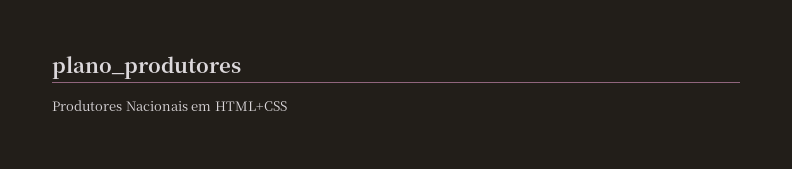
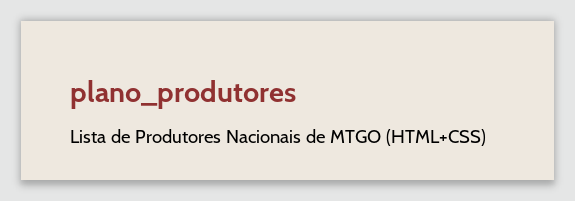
- Produtores Nacionais em HTML+CSS
+ Lista de Produtores Nacionais de MTGO (HTML+CSS)

